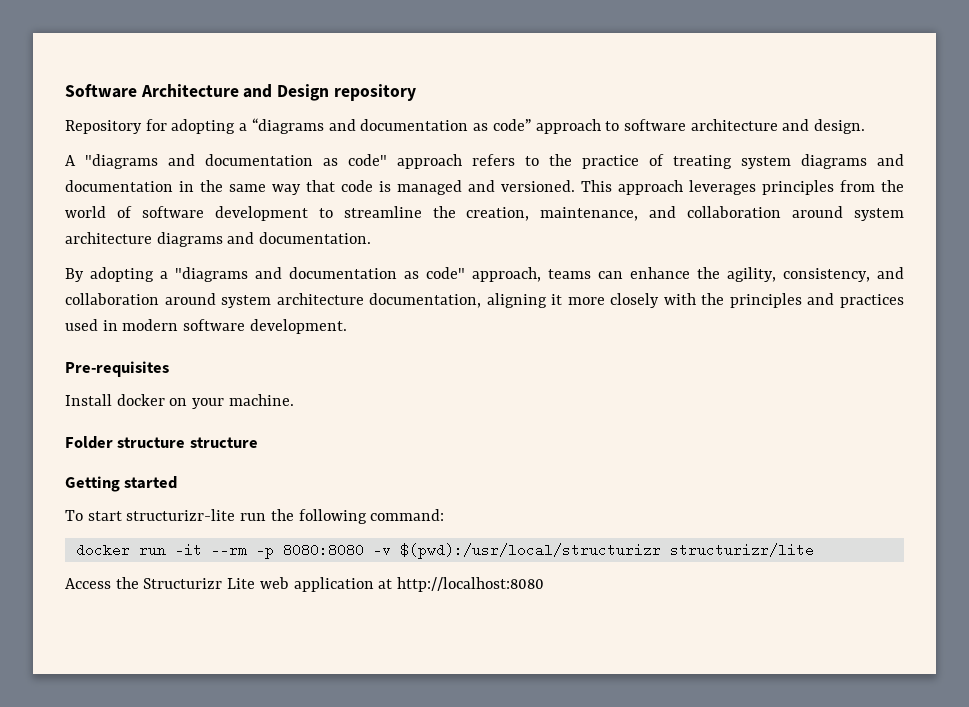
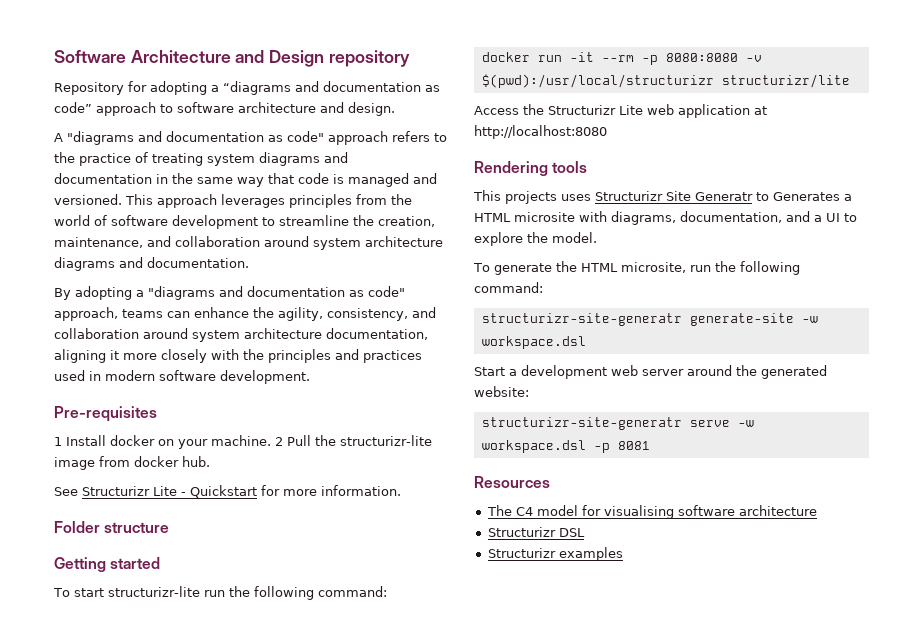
- Install docker on your machine.
+ 1 Install docker on your machine. 2 Pull the structurizr-lite image from docker hub.
+ See Structurizr Lite - Quickstart for more information.
- Folder structure structure
+ Folder structure
+ Rendering tools
+ This projects uses Structurizr Site Generatr to Generates a HTML microsite with diagrams, documentation, and a UI to explore the model.
+ To generate the HTML microsite, run the following command:
+ structurizr-site-generatr generate-site -w workspace.dsl
+ Start a development web server around the generated website:
+ structurizr-site-generatr serve -w workspace.dsl -p 8081
+ Resources
+ The C4 model for visualising software architecture
+ Structurizr DSL
+ Structurizr examples

